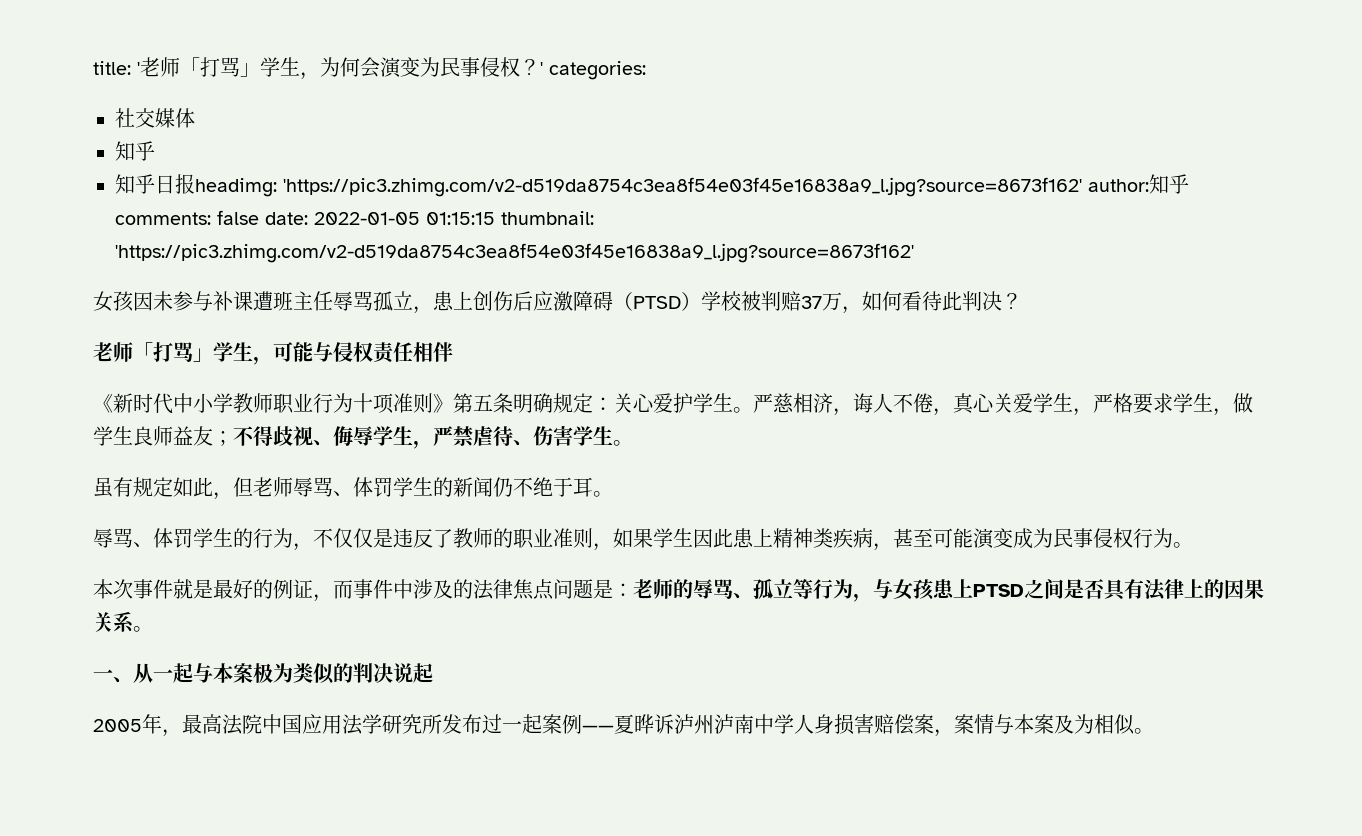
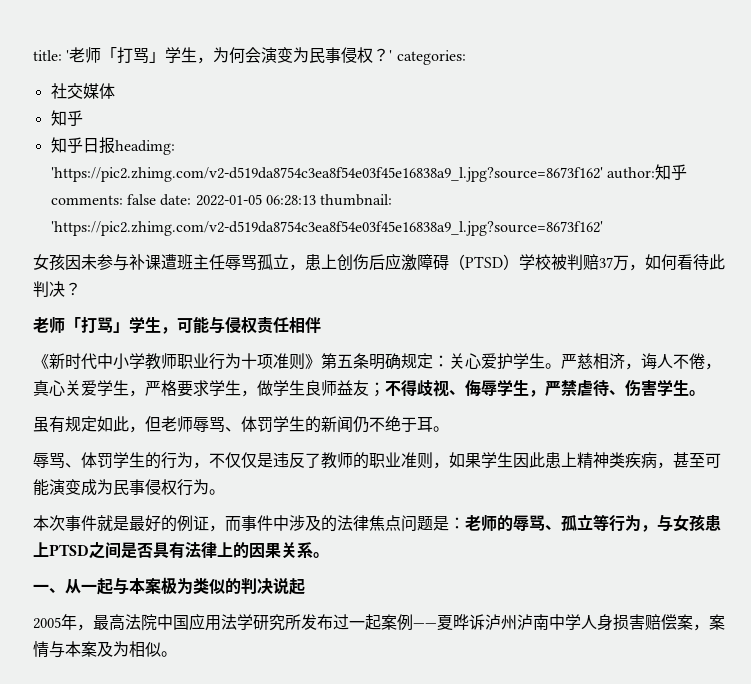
- 知乎日报headimg: 'https://pic3.zhimg.com/v2-d519da8754c3ea8f54e03f45e16838a9_l.jpg?source=8673f162' author:知乎comments: false date: 2022-01-05 01:15:15 thumbnail: 'https://pic3.zhimg.com/v2-d519da8754c3ea8f54e03f45e16838a9_l.jpg?source=8673f162'
+ 知乎日报headimg: 'https://pic2.zhimg.com/v2-d519da8754c3ea8f54e03f45e16838a9_l.jpg?source=8673f162' author:知乎comments: false date: 2022-01-05 06:28:13 thumbnail: 'https://pic2.zhimg.com/v2-d519da8754c3ea8f54e03f45e16838a9_l.jpg?source=8673f162'

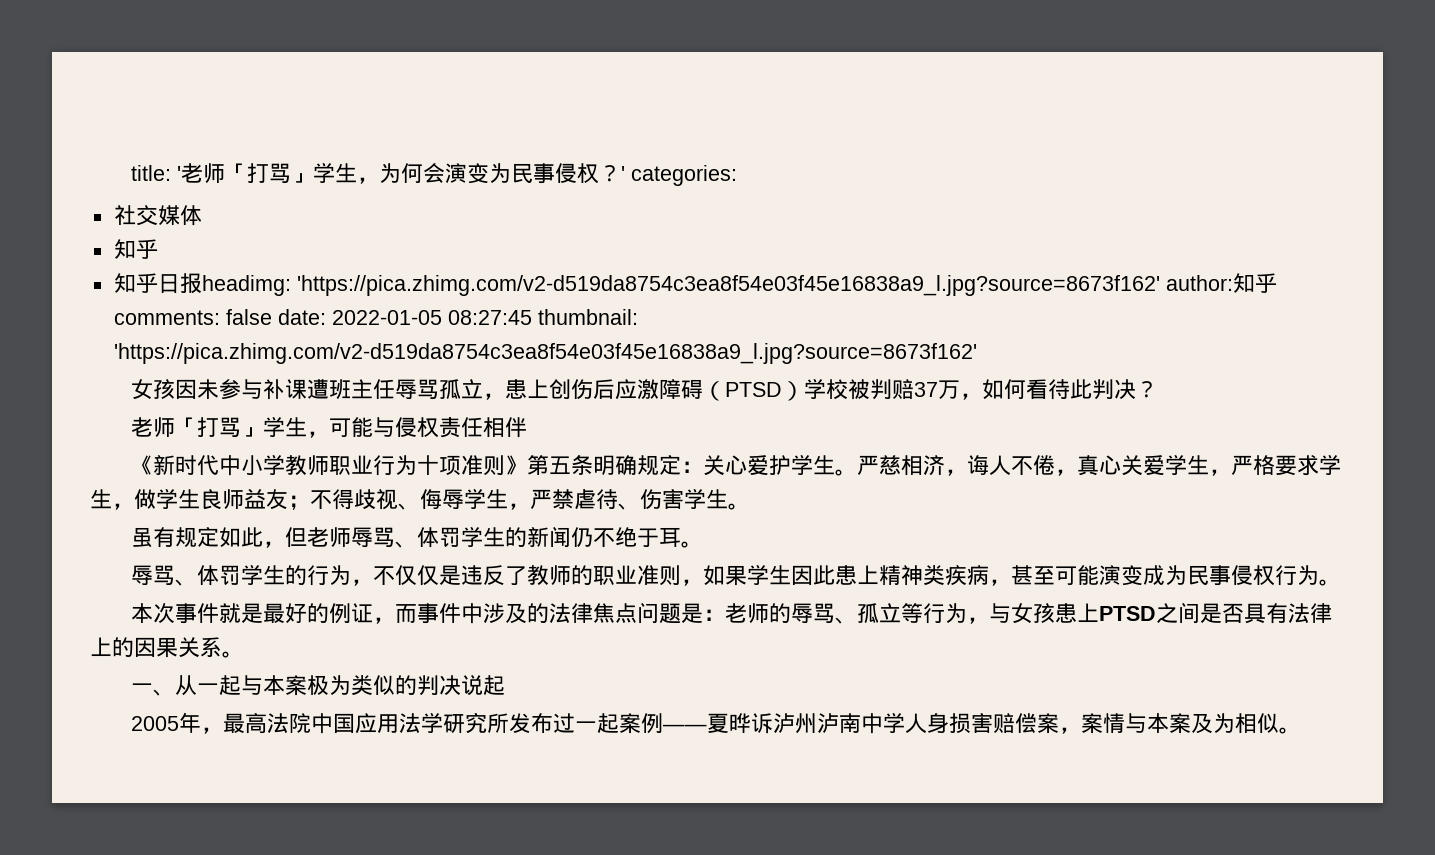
- 知乎日报headimg: 'https://pic2.zhimg.com/v2-d519da8754c3ea8f54e03f45e16838a9_l.jpg?source=8673f162' author:知乎comments: false date: 2022-01-05 06:28:13 thumbnail: 'https://pic2.zhimg.com/v2-d519da8754c3ea8f54e03f45e16838a9_l.jpg?source=8673f162'
+ 知乎日报headimg: 'https://pica.zhimg.com/v2-d519da8754c3ea8f54e03f45e16838a9_l.jpg?source=8673f162' author:知乎comments: false date: 2022-01-05 08:27:45 thumbnail: 'https://pica.zhimg.com/v2-d519da8754c3ea8f54e03f45e16838a9_l.jpg?source=8673f162'

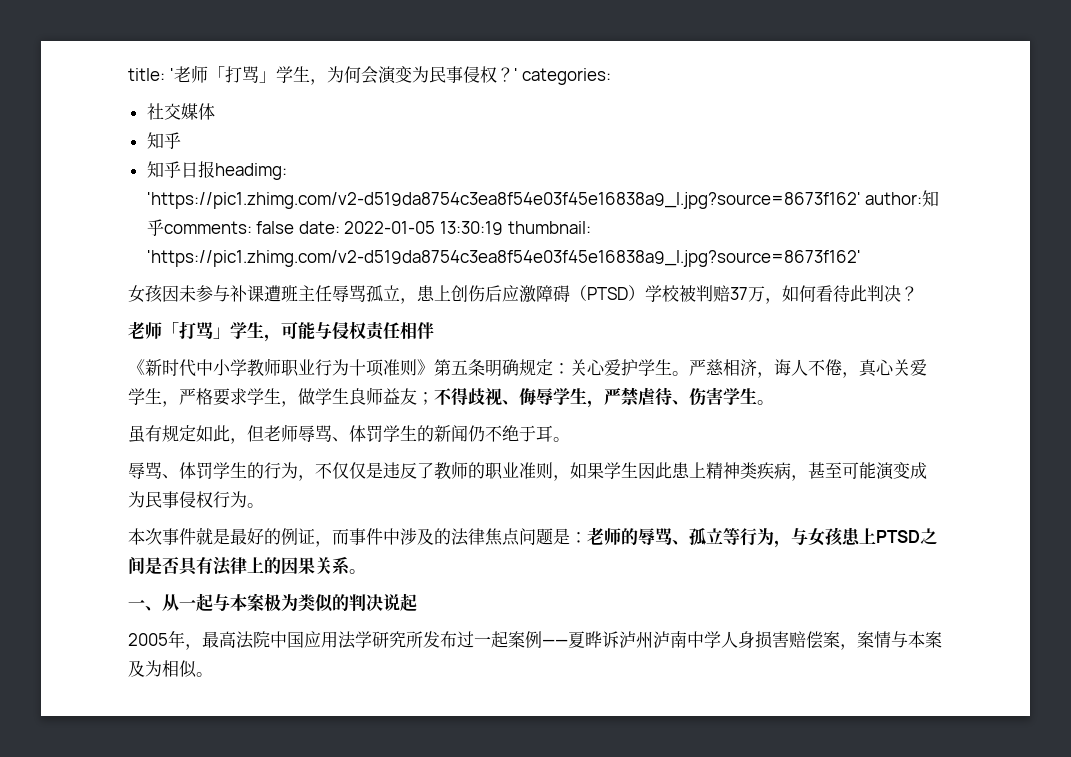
- 知乎日报headimg: 'https://pica.zhimg.com/v2-d519da8754c3ea8f54e03f45e16838a9_l.jpg?source=8673f162' author:知乎comments: false date: 2022-01-05 08:27:45 thumbnail: 'https://pica.zhimg.com/v2-d519da8754c3ea8f54e03f45e16838a9_l.jpg?source=8673f162'
+ 知乎日报headimg: 'https://pic1.zhimg.com/v2-d519da8754c3ea8f54e03f45e16838a9_l.jpg?source=8673f162' author:知乎comments: false date: 2022-01-05 13:30:19 thumbnail: 'https://pic1.zhimg.com/v2-d519da8754c3ea8f54e03f45e16838a9_l.jpg?source=8673f162'

